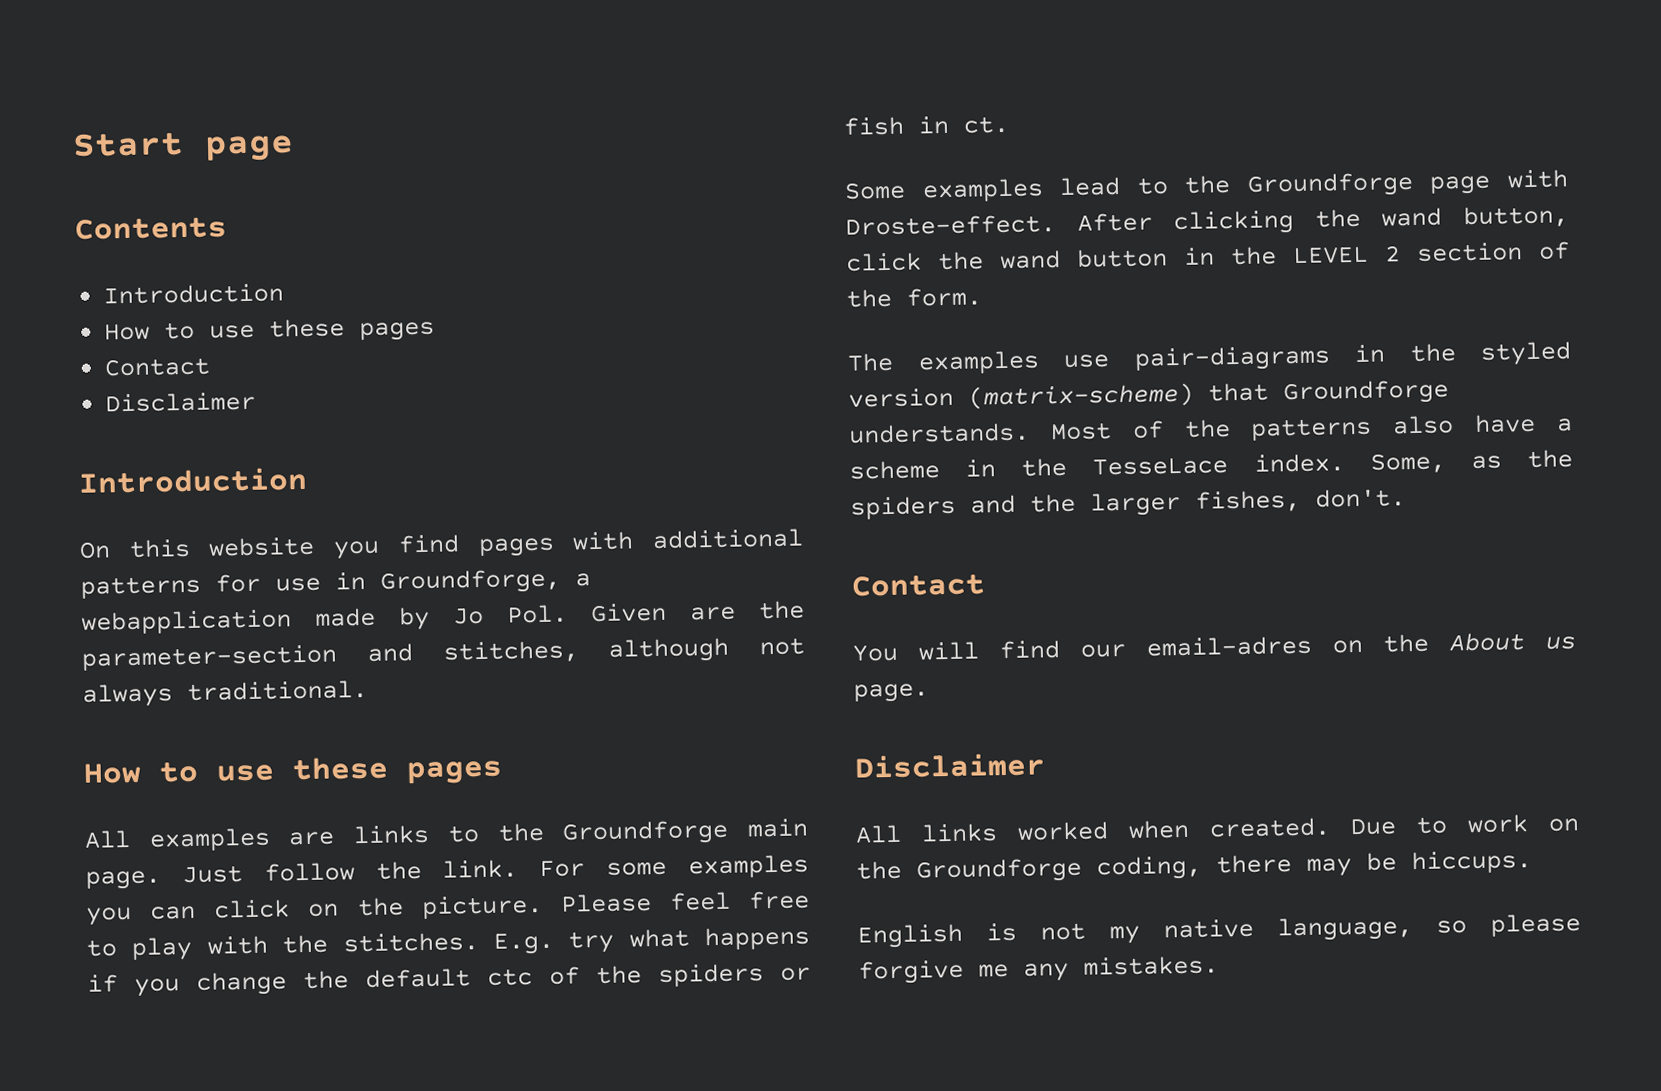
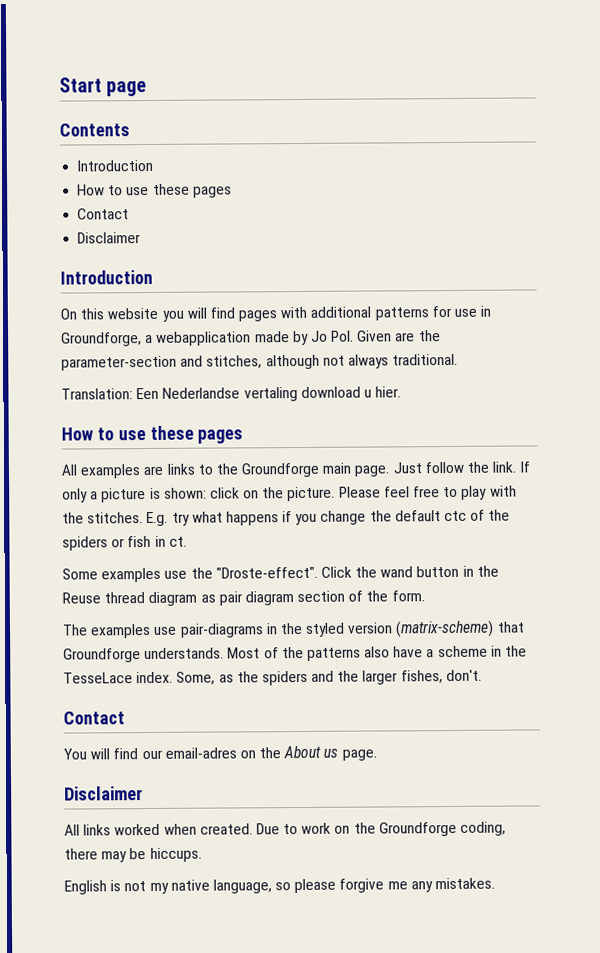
- On this website you find pages with additional patterns for use in Groundforge, a webapplication made by Jo Pol. Given are the parameter-section and stitches, although not always traditional.
+ On this website you will find pages with additional patterns for use in Groundforge, a webapplication made by Jo Pol. Given are the parameter-section and stitches, although not always traditional.
+ Translation: Een Nederlandse vertaling download u hier.
- For some examples you can click on the picture.
+ If only a picture is shown: click on the picture.
- Some examples lead to the Groundforge page with Droste-effect. After clicking the wand button, click the wand button in the LEVEL 2 section of the form.
+ Some examples use the "Droste-effect". Click the wand button in the Reuse thread diagram as pair diagram section of the form.

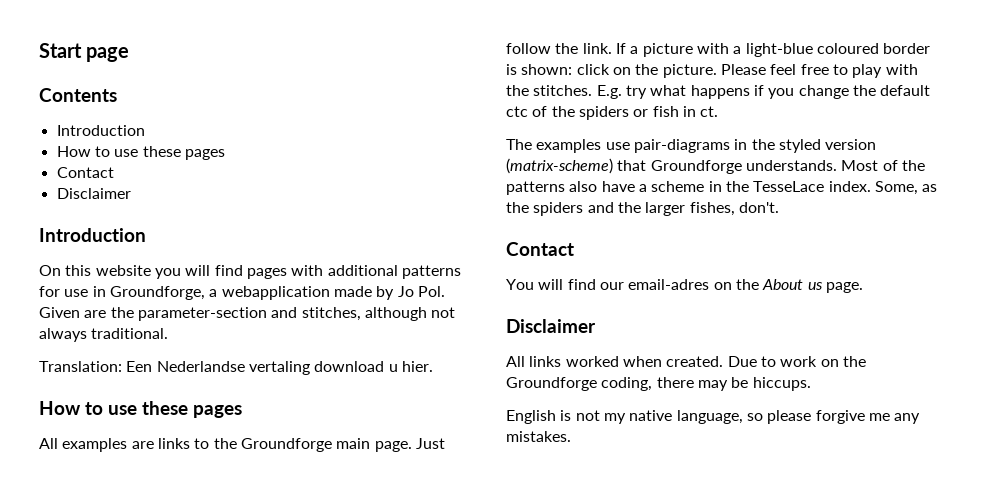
- If only a picture is shown: click on the picture.
+ If a picture with a light-blue coloured border is shown: click on the picture.
- Some examples use the "Droste-effect". Click the wand button in the Reuse thread diagram as pair diagram section of the form.

